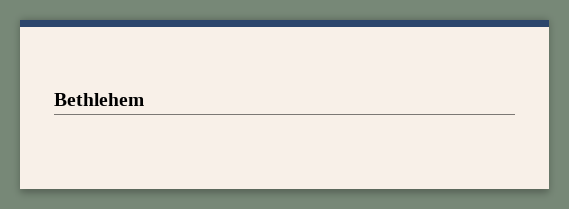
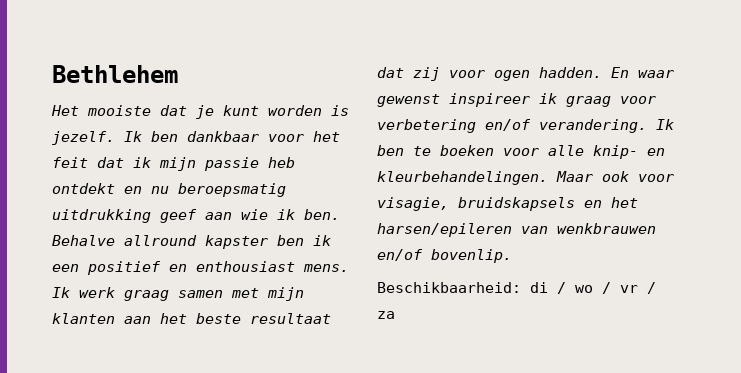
+ Het mooiste dat je kunt worden is jezelf. Ik ben dankbaar voor het feit dat ik mijn passie heb ontdekt en nu beroepsmatig uitdrukking geef aan wie ik ben. Behalve allround kapster ben ik een positief en enthousiast mens. Ik werk graag samen met mijn klanten aan het beste resultaat dat zij voor ogen hadden. En waar gewenst inspireer ik graag voor verbetering en/of verandering. Ik ben te boeken voor alle knip- en kleurbehandelingen. Maar ook voor visagie, bruidskapsels en het harsen/epileren van wenkbrauwen en/of bovenlip.
+ Beschikbaarheid: di / wo / vr / za

